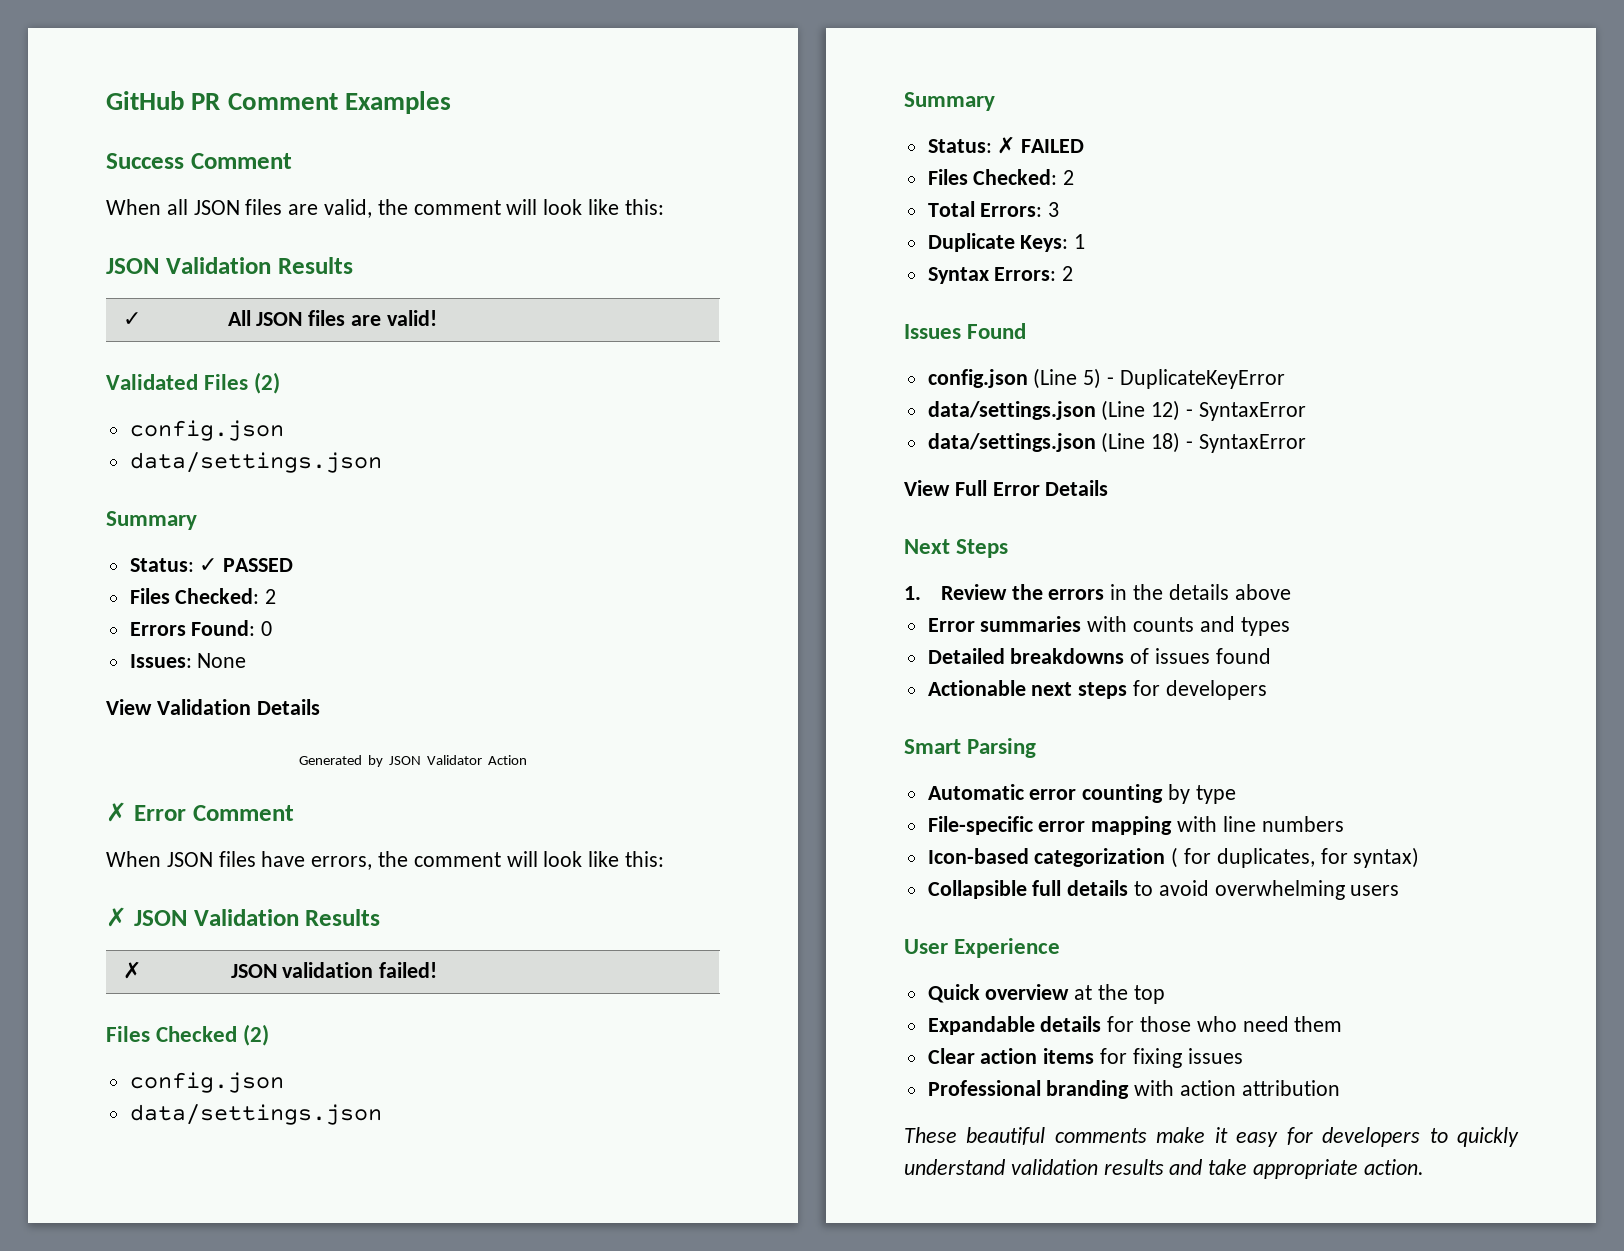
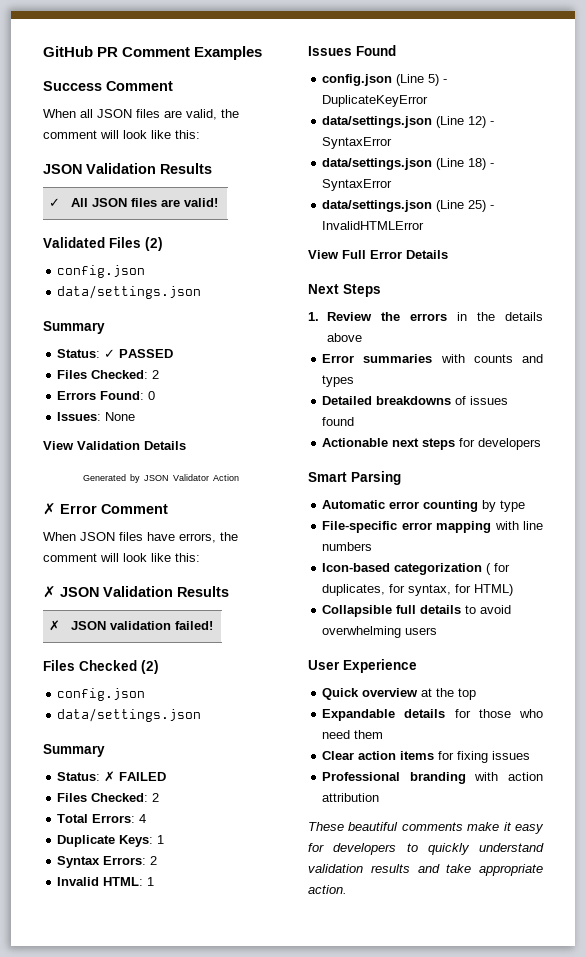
- Total Errors: 3
+ Total Errors: 4
+ Invalid HTML: 1
+ data/settings.json (Line 25) - InvalidHTMLError
- Icon-based categorization ( for duplicates, for syntax)
+ Icon-based categorization ( for duplicates, for syntax, for HTML)

